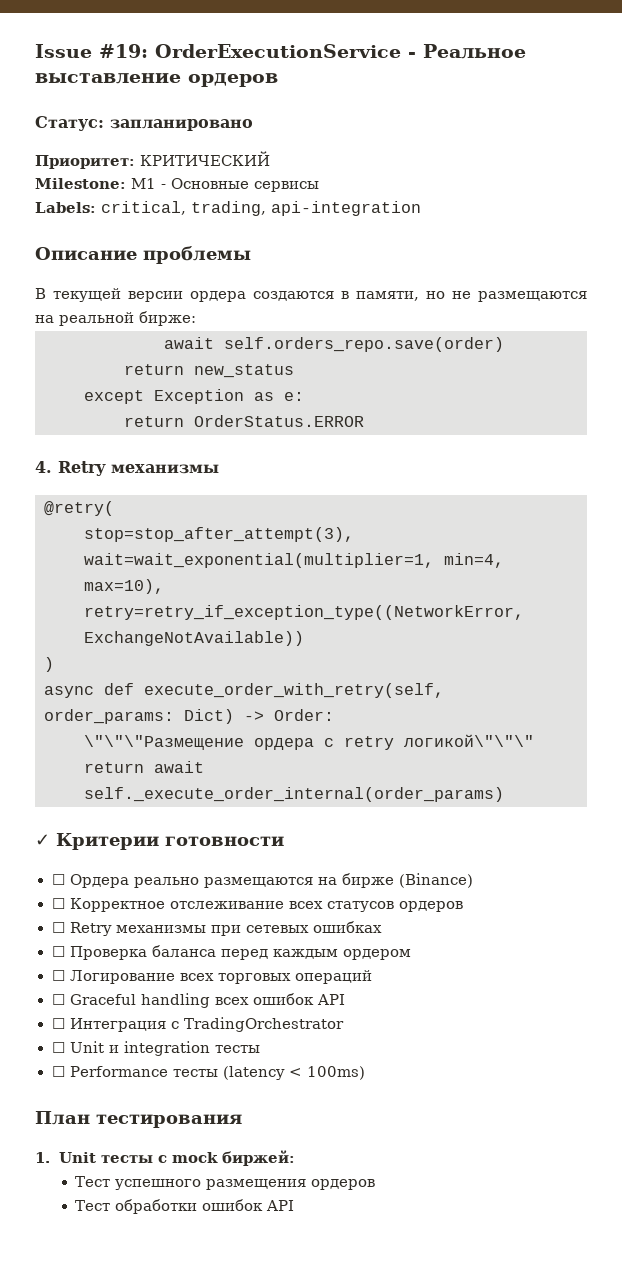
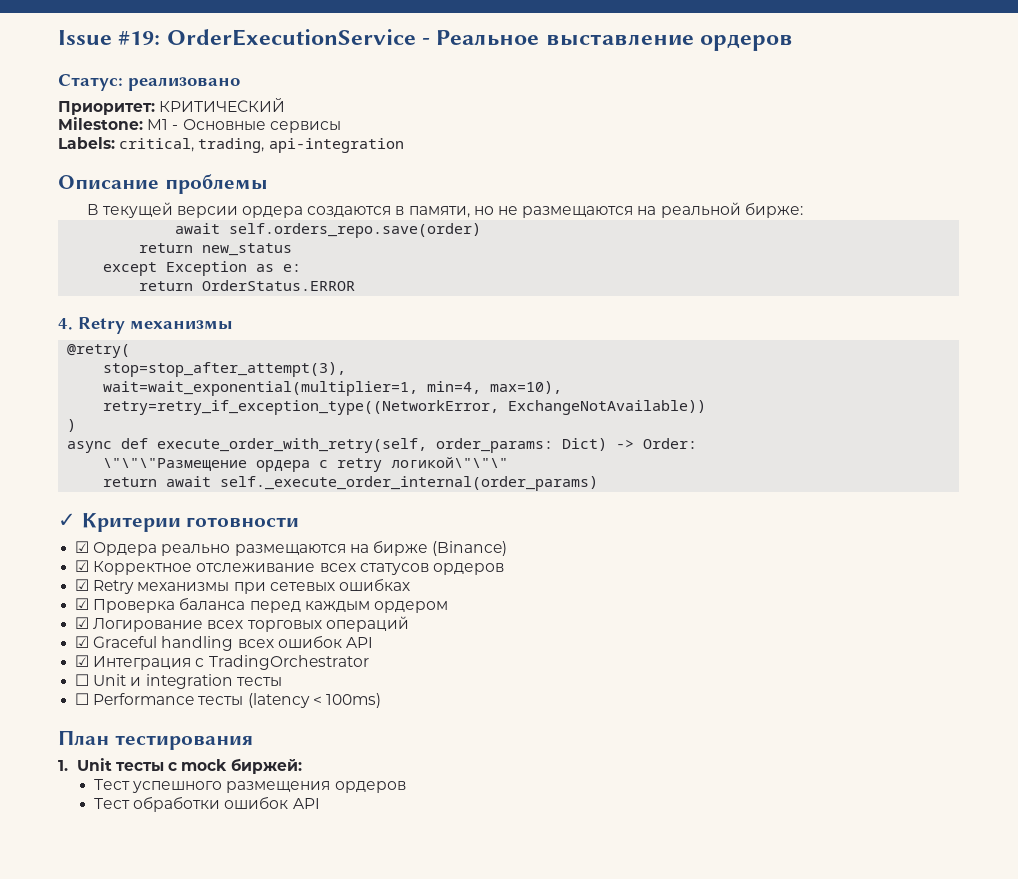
- Статус: запланировано
+ Статус: реализовано
- ☐ Ордера реально размещаются на бирже (Binance)
+ ☑ Ордера реально размещаются на бирже (Binance)
- ☐ Корректное отслеживание всех статусов ордеров
+ ☑ Корректное отслеживание всех статусов ордеров
- ☐ Retry механизмы при сетевых ошибках
+ ☑ Retry механизмы при сетевых ошибках
- ☐ Проверка баланса перед каждым ордером
+ ☑ Проверка баланса перед каждым ордером
- ☐ Логирование всех торговых операций
+ ☑ Логирование всех торговых операций
- ☐ Graceful handling всех ошибок API
+ ☑ Graceful handling всех ошибок API
- ☐ Интеграция с TradingOrchestrator
+ ☑ Интеграция с TradingOrchestrator

